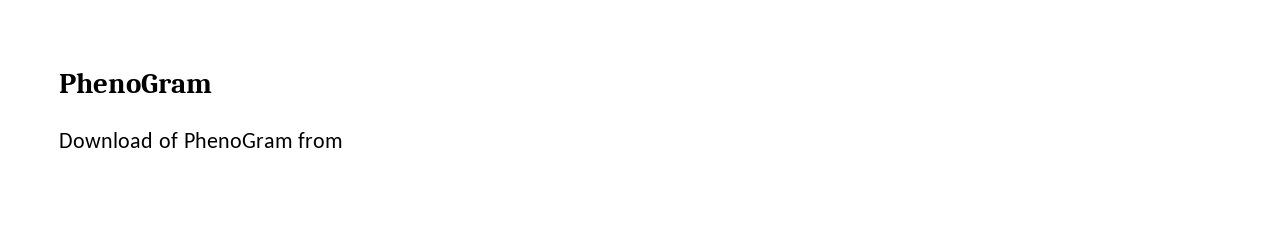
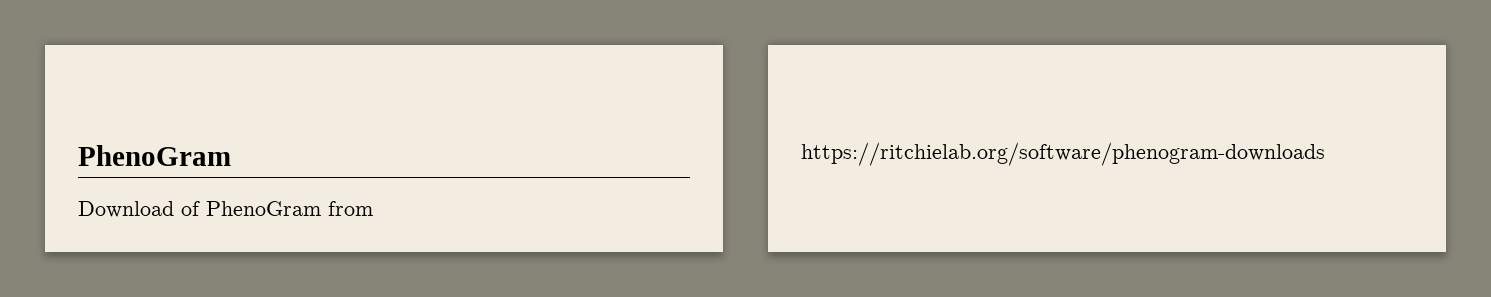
- Download of PhenoGram from
+ Download of PhenoGram from https://ritchielab.org/software/phenogram-downloads

